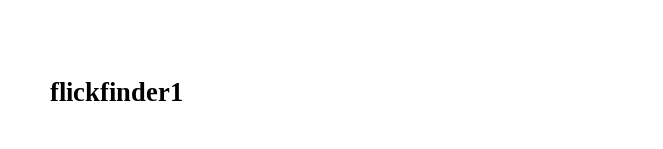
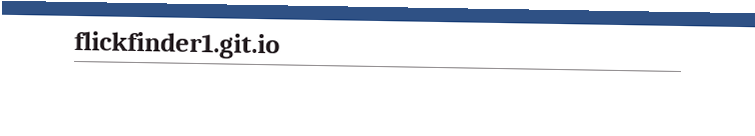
- flickfinder1
+ flickfinder1.git.io

